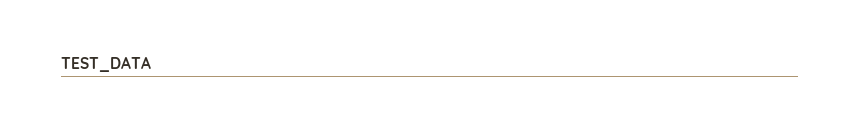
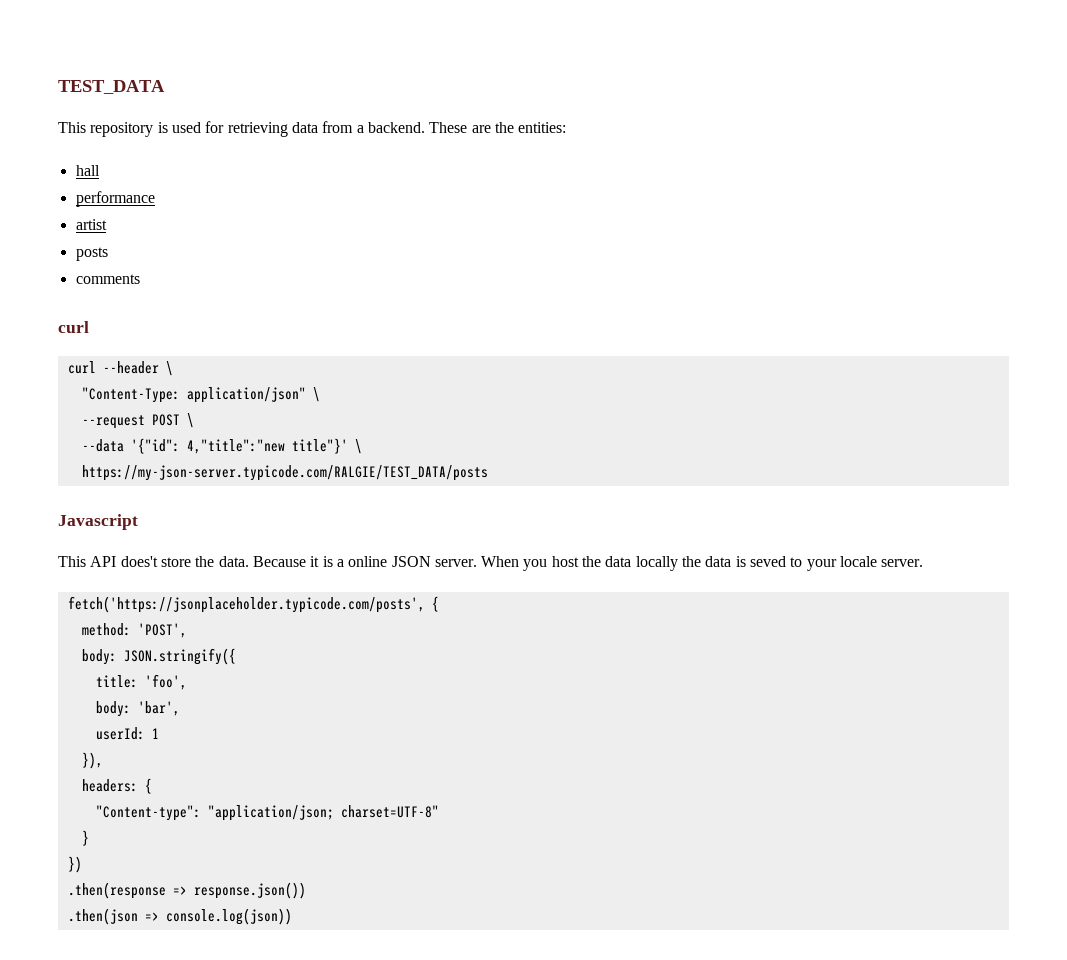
+ This repository is used for retrieving data from a backend. These are the entities:
+ hall
+ performance
+ artist
+ posts
+ comments
+ curl
+ curl --header \
+ "Content-Type: application/json" \
+ --request POST \
+ --data '{"id": 4,"title":"new title"}' \
+ https://my-json-server.typicode.com/RALGIE/TEST_DATA/posts
+ Javascript
+ This API does't store the data. Because it is a online JSON server. When you host the data locally the data is seved to your locale server.
+ fetch('https://jsonplaceholder.typicode.com/posts', {
+ method: 'POST',
+ body: JSON.stringify({
+ title: 'foo',
+ body: 'bar',
+ userId: 1
+ }),
+ headers: {
+ "Content-type": "application/json; charset=UTF-8"
+ }
+ })
+ .then(response => response.json())
+ .then(json => console.log(json))

